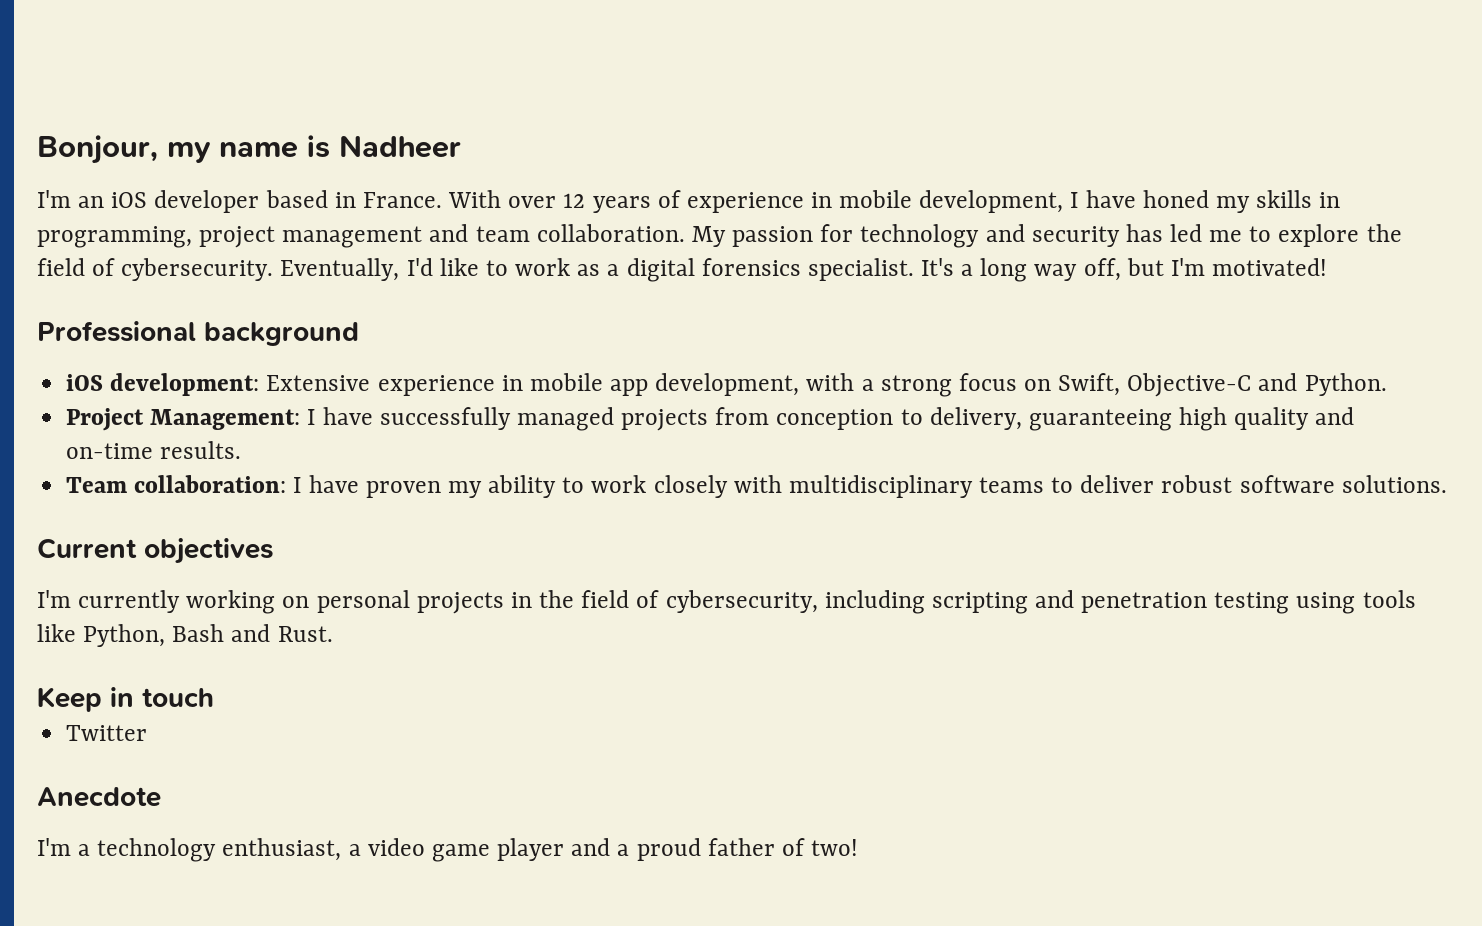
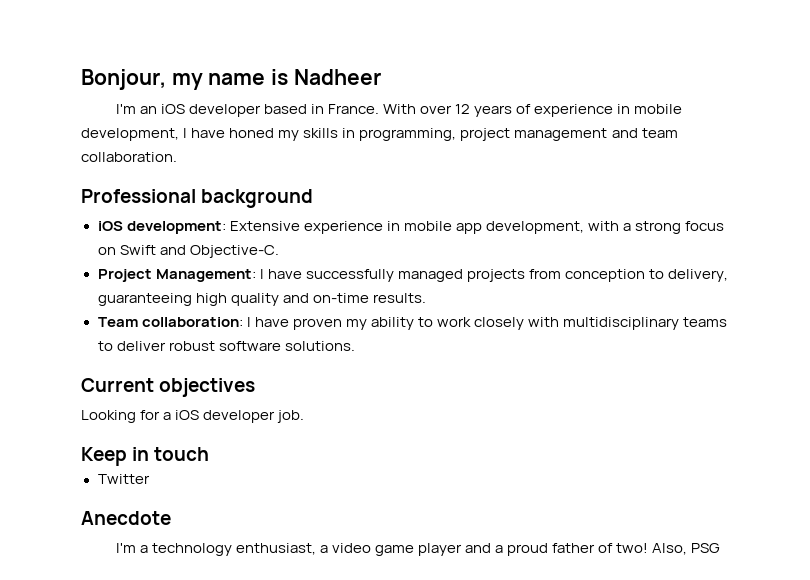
- My passion for technology and security has led me to explore the field of cybersecurity. Eventually, I'd like to work as a digital forensics specialist. It's a long way off, but I'm motivated!
- iOS development: Extensive experience in mobile app development, with a strong focus on Swift, Objective-C and Python.
+ iOS development: Extensive experience in mobile app development, with a strong focus on Swift and Objective-C.
- I'm currently working on personal projects in the field of cybersecurity, including scripting and penetration testing using tools like Python, Bash and Rust.
+ Looking for a iOS developer job.
+ Also, PSG

